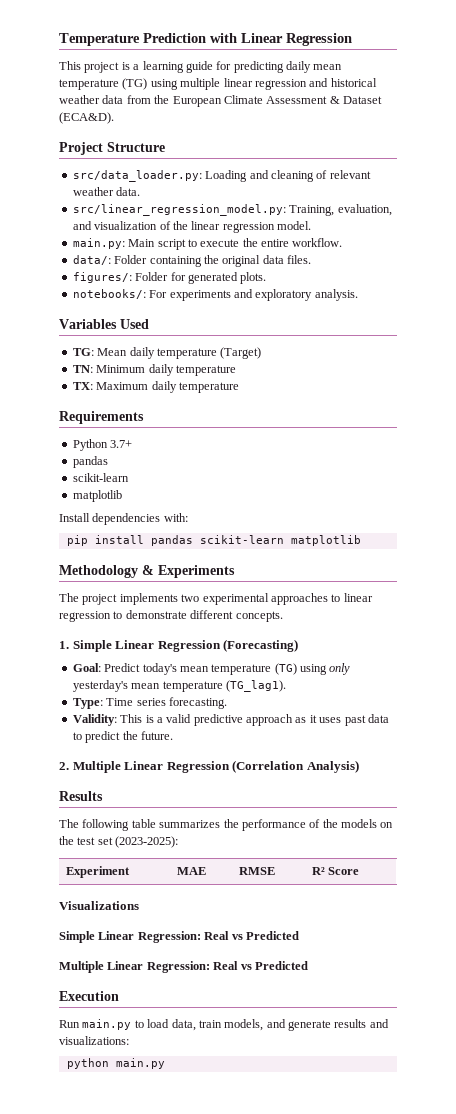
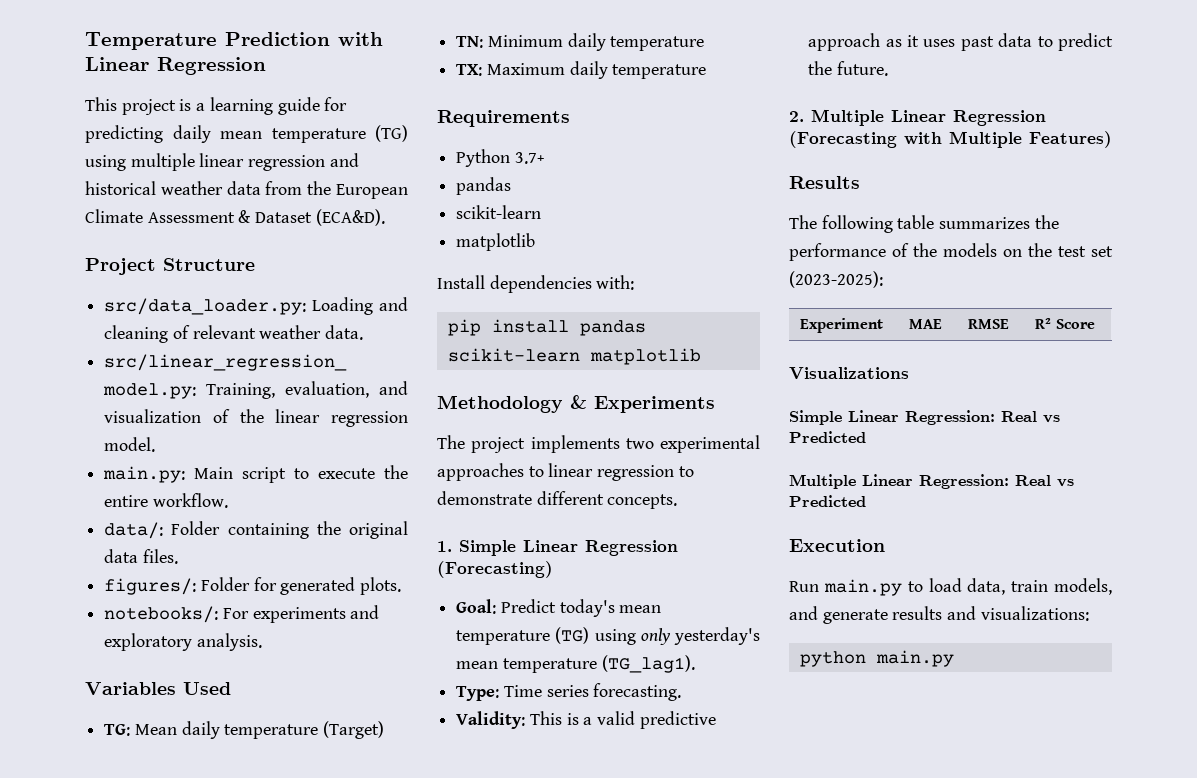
- 2. Multiple Linear Regression (Correlation Analysis)
+ 2. Multiple Linear Regression (Forecasting with Multiple Features)

